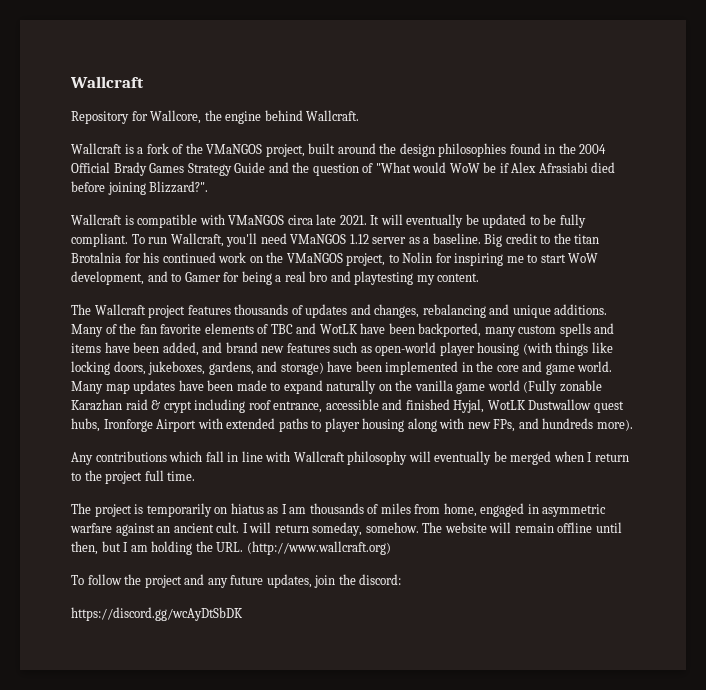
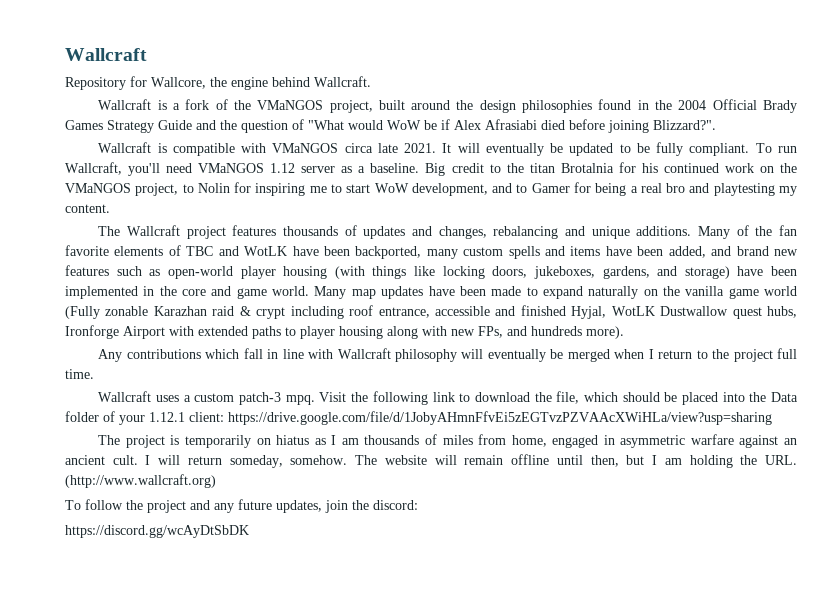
+ Wallcraft uses a custom patch-3 mpq. Visit the following link to download the file, which should be placed into the Data folder of your 1.12.1 client: https://drive.google.com/file/d/1JobyAHmnFfvEi5zEGTvzPZVAAcXWiHLa/view?usp=sharing

